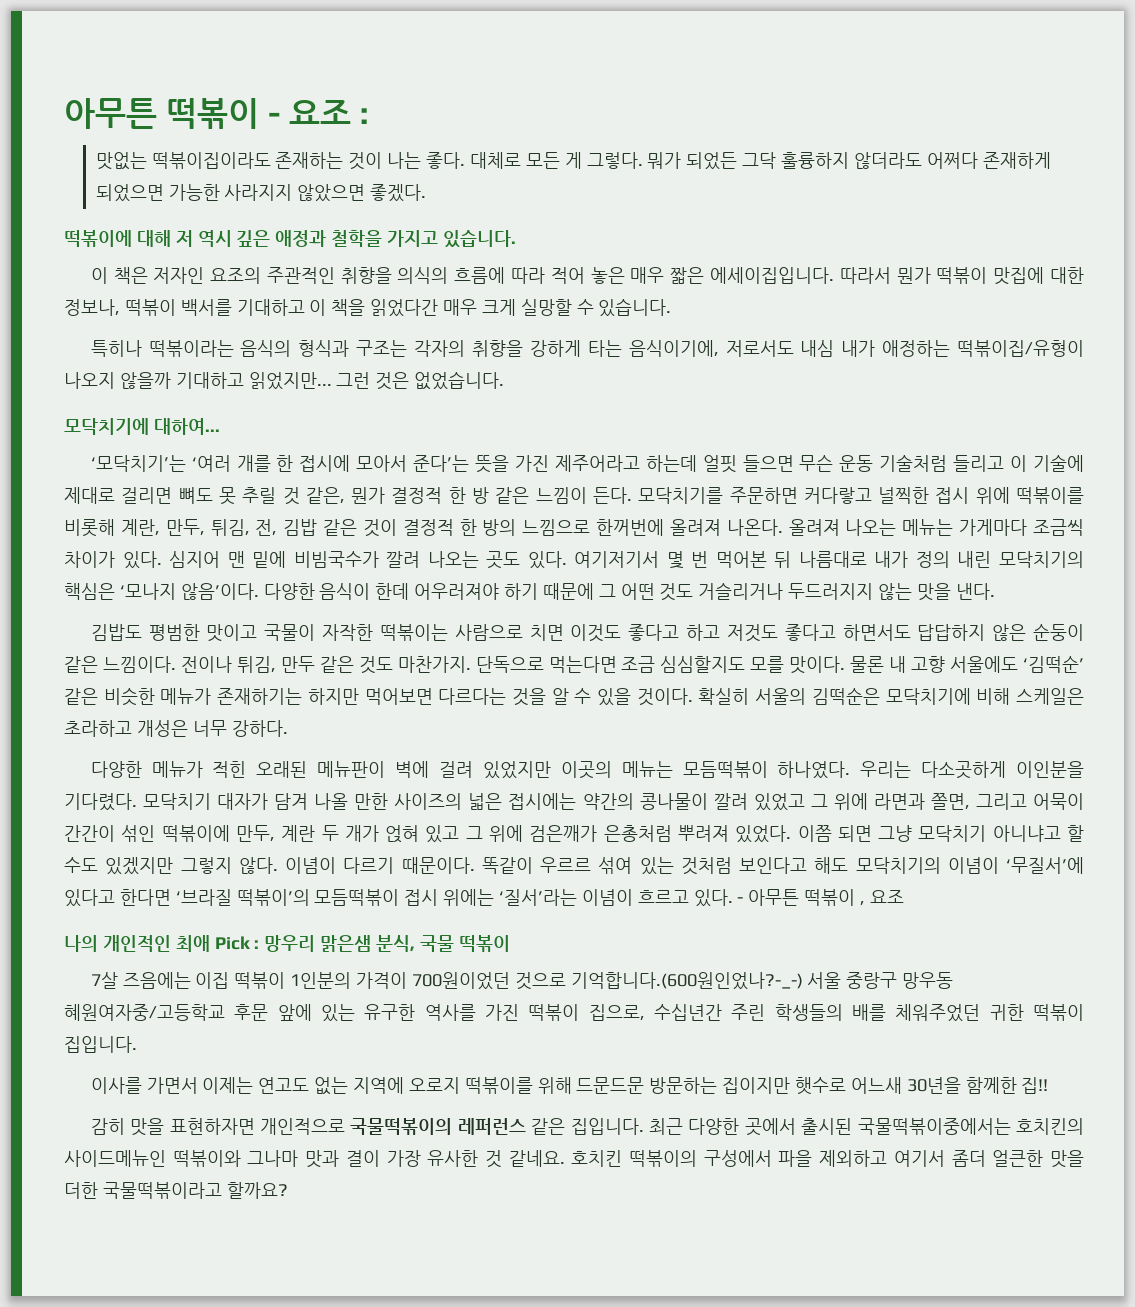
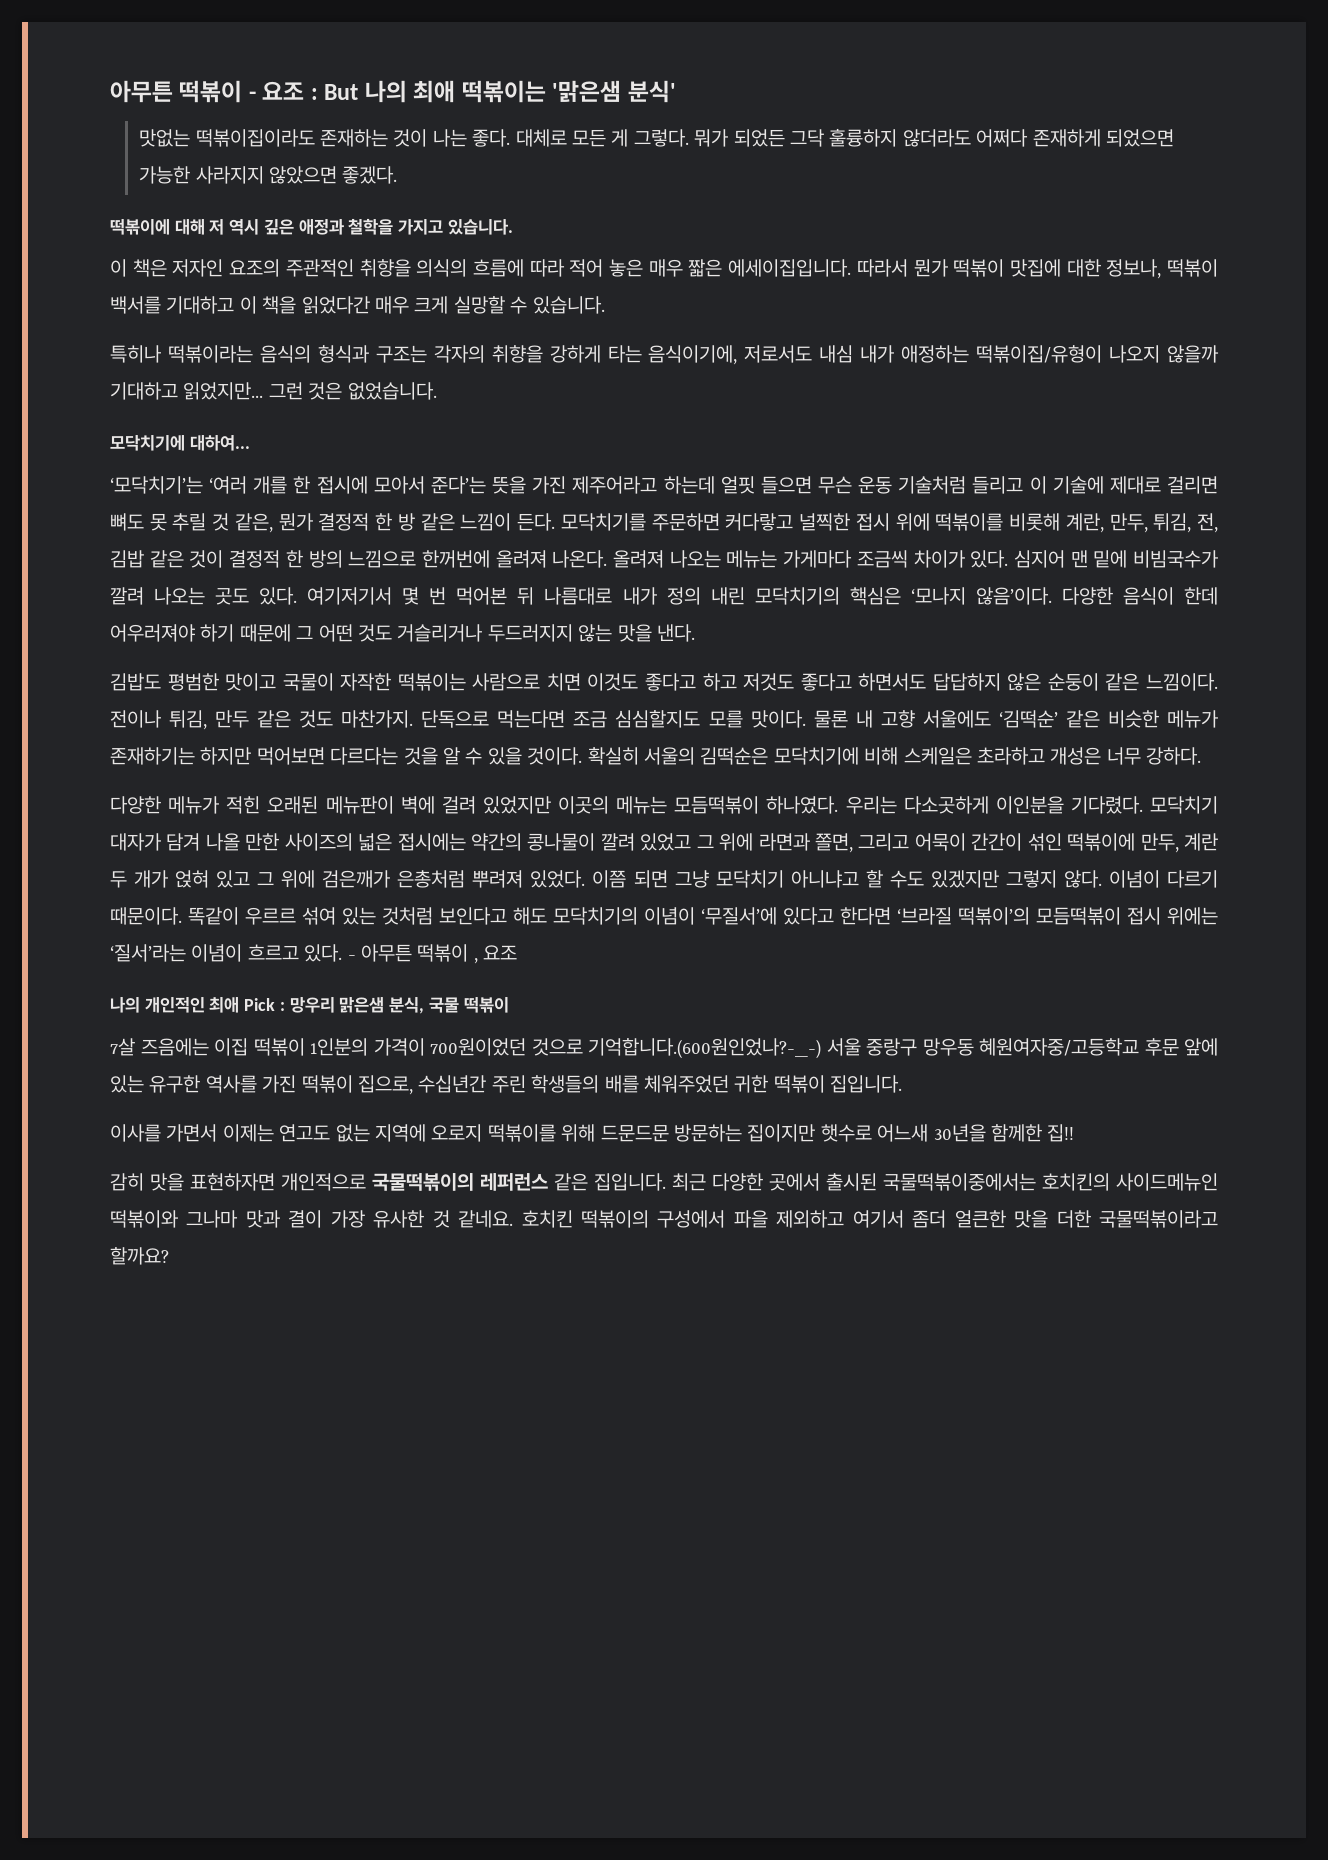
- 아무튼 떡볶이 - 요조 :
+ 아무튼 떡볶이 - 요조 : But 나의 최애 떡볶이는 '맑은샘 분식'

